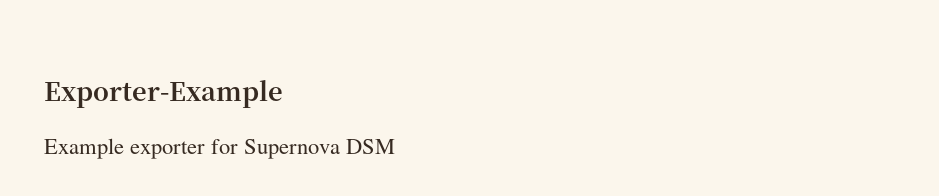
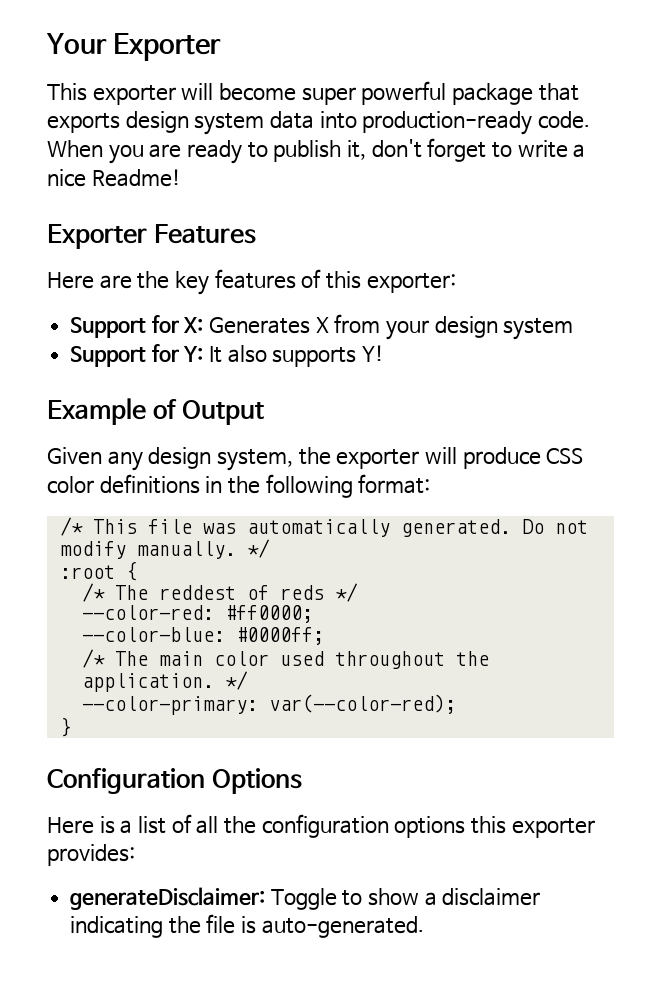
- Exporter-Example
- Example exporter for Supernova DSM
+ Your Exporter
+ This exporter will become super powerful package that exports design system data into production-ready code. When you are ready to publish it, don't forget to write a nice Readme!
+ Exporter Features
+ Here are the key features of this exporter:
+ Support for X: Generates X from your design system
+ Support for Y: It also supports Y!
+ Example of Output
+ Given any design system, the exporter will produce CSS color definitions in the following format:
+ /* This file was automatically generated. Do not modify manually. */
+ :root {
+ /* The reddest of reds */
+ --color-red: #ff0000;
+ --color-blue: #0000ff;
+ /* The main color used throughout the application. */
+ --color-primary: var(--color-red);
+ }
+ Configuration Options
+ Here is a list of all the configuration options this exporter provides:
+ generateDisclaimer: Toggle to show a disclaimer indicating the file is auto-generated.

